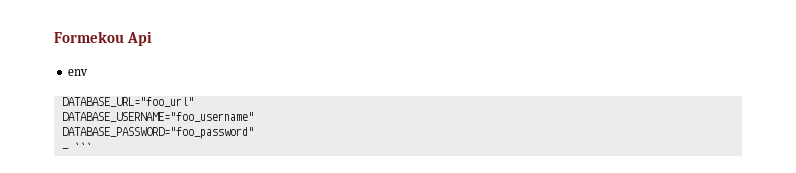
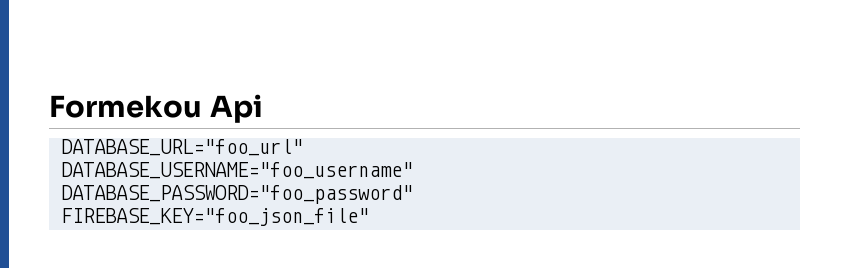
- env
- - ```
+ FIREBASE_KEY="foo_json_file"

